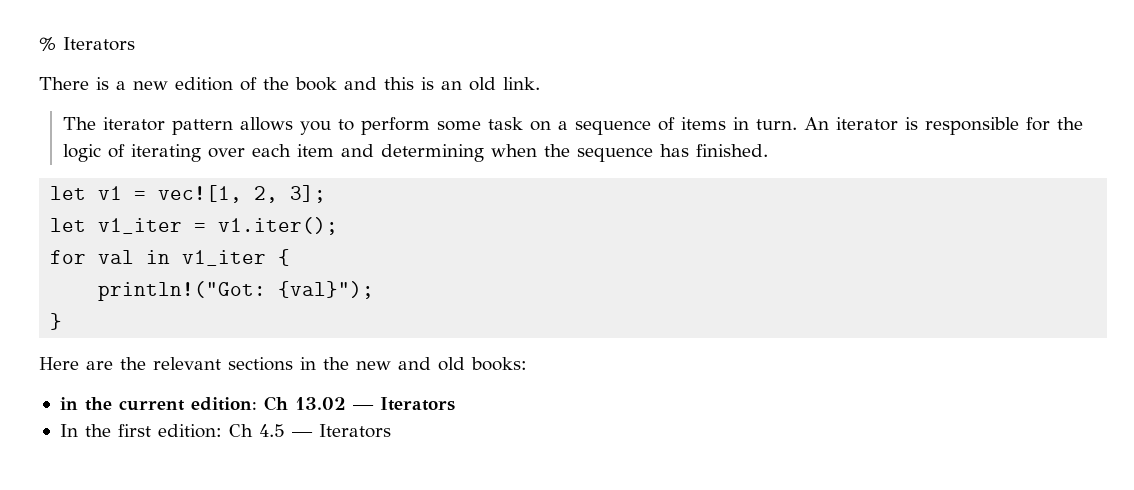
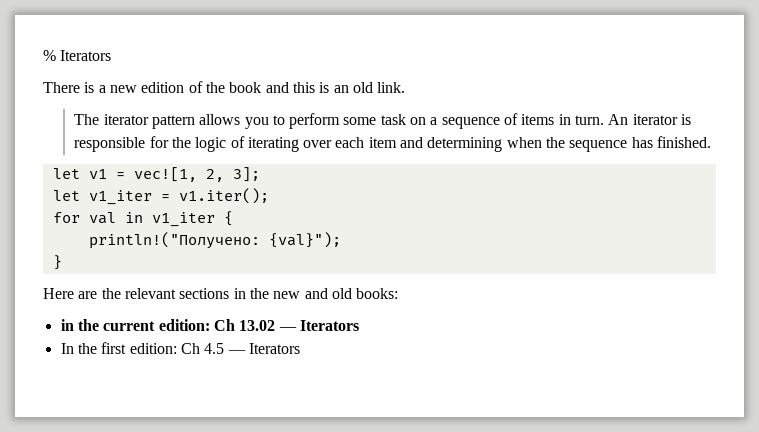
- println!("Got: {val}");
+ println!("Получено: {val}");

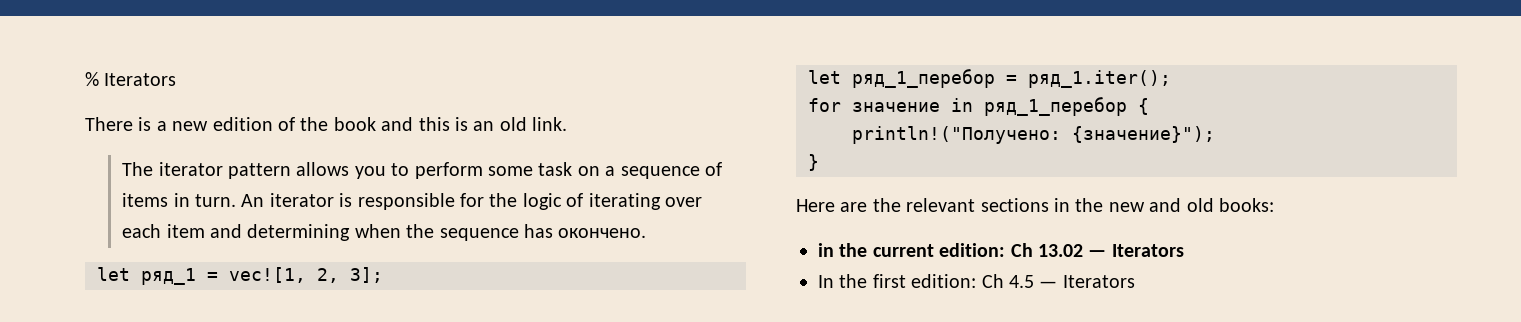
- An iterator is responsible for the logic of iterating over each item and determining when the sequence has finished.
- let v1 = vec![1, 2, 3];
+ An iterator is responsible for the logic of iterating over each item and determining when the sequence has окончено.
+ let ряд_1 = vec![1, 2, 3];
- let v1_iter = v1.iter();
- for val in v1_iter {
+ let ряд_1_перебор = ряд_1.iter();
+ for значение in ряд_1_перебор {
- println!("Получено: {val}");
+ println!("Получено: {значение}");

